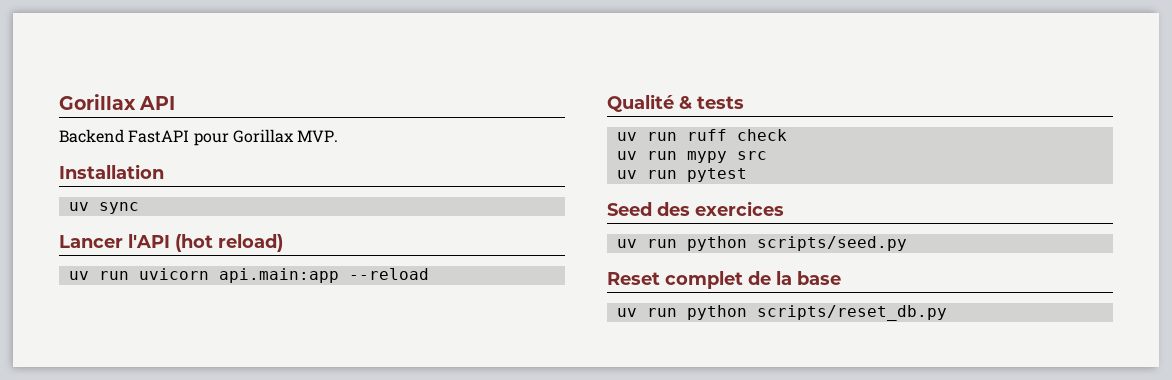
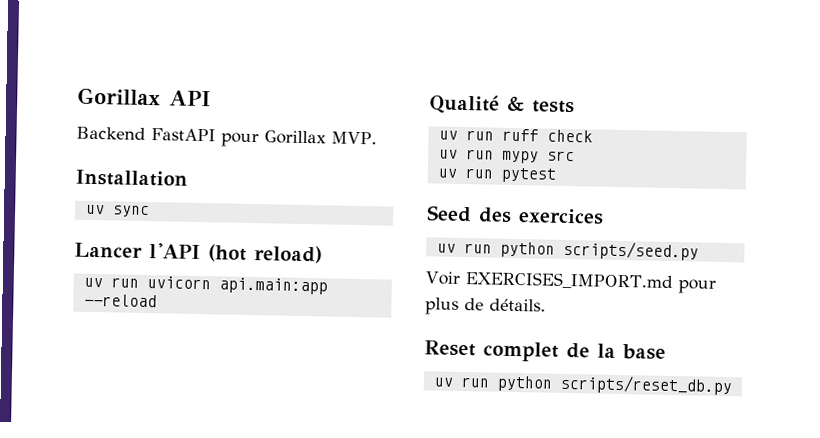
+ Voir EXERCISES_IMPORT.md pour plus de détails.

